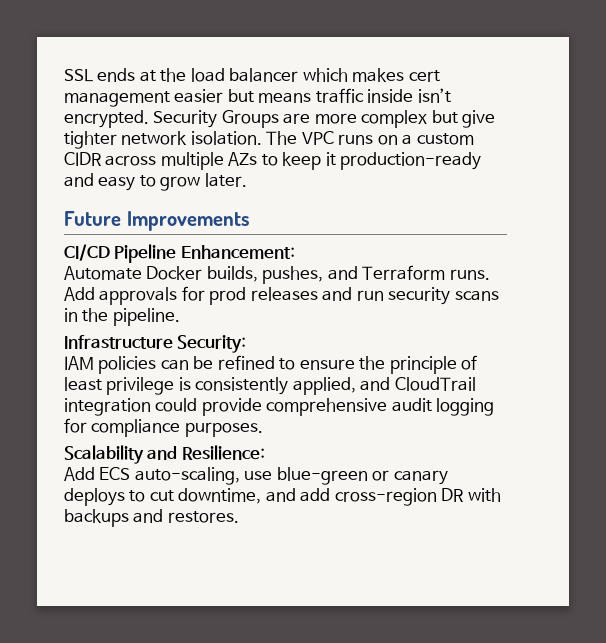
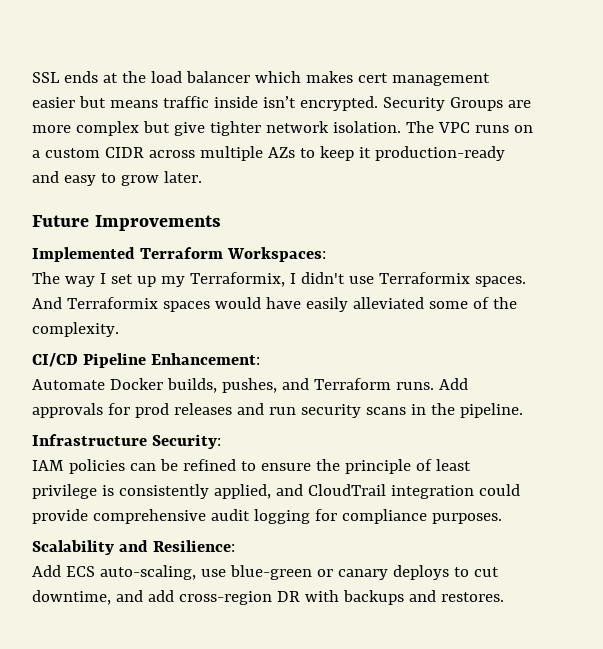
+ Implemented Terraform Workspaces:
+ The way I set up my Terraformix, I didn't use Terraformix spaces. And Terraformix spaces would have easily alleviated some of the complexity.

